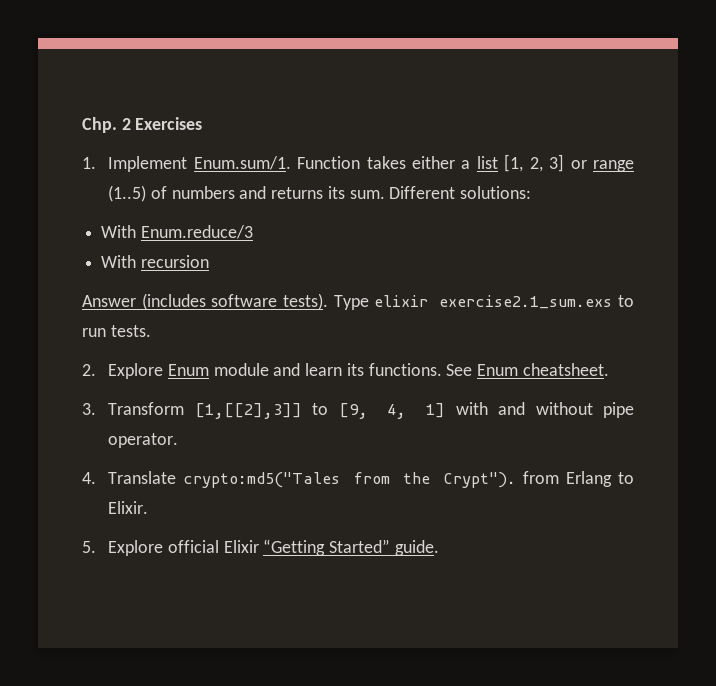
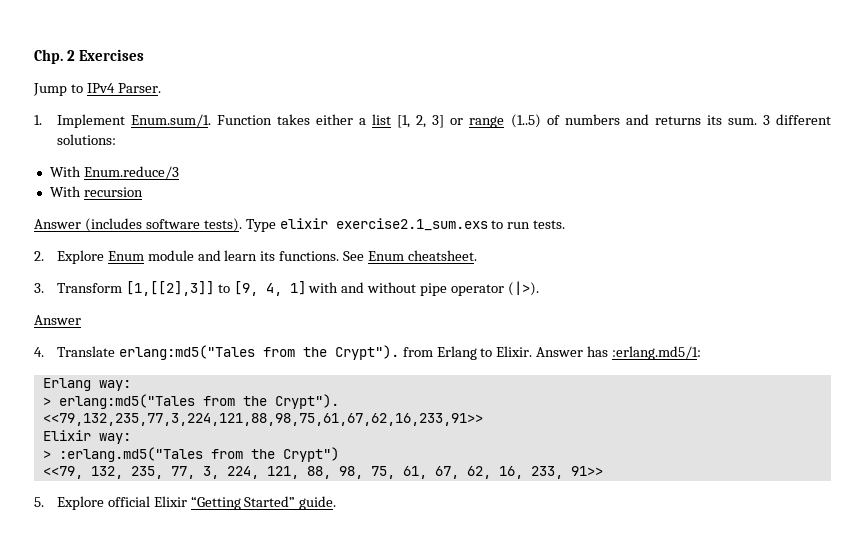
+ Jump to IPv4 Parser.
- Different solutions:
+ 3 different solutions:
- 3. Transform [1,[[2],3]] to [9, 4, 1] with and without pipe operator.
+ 3. Transform [1,[[2],3]] to [9, 4, 1] with and without pipe operator (|>).
+ Answer
- 4. Translate crypto:md5("Tales from the Crypt"). from Erlang to Elixir.
+ 4. Translate erlang:md5("Tales from the Crypt"). from Erlang to Elixir. Answer has :erlang.md5/1:
+ Erlang way:
+ > erlang:md5("Tales from the Crypt").
+ <<79,132,235,77,3,224,121,88,98,75,61,67,62,16,233,91>>
+ Elixir way:
+ > :erlang.md5("Tales from the Crypt")
+ <<79, 132, 235, 77, 3, 224, 121, 88, 98, 75, 61, 67, 62, 16, 233, 91>>

